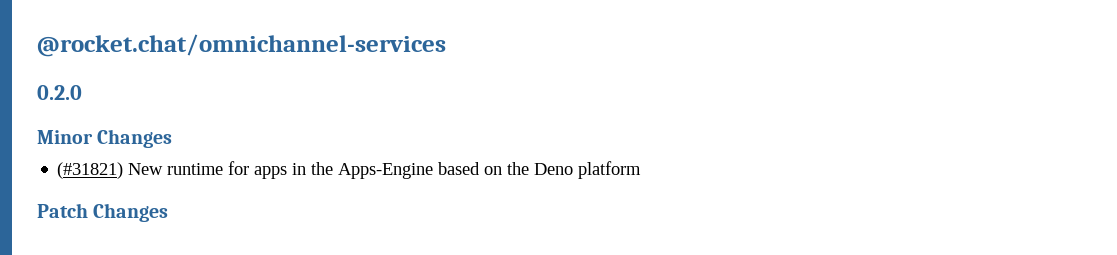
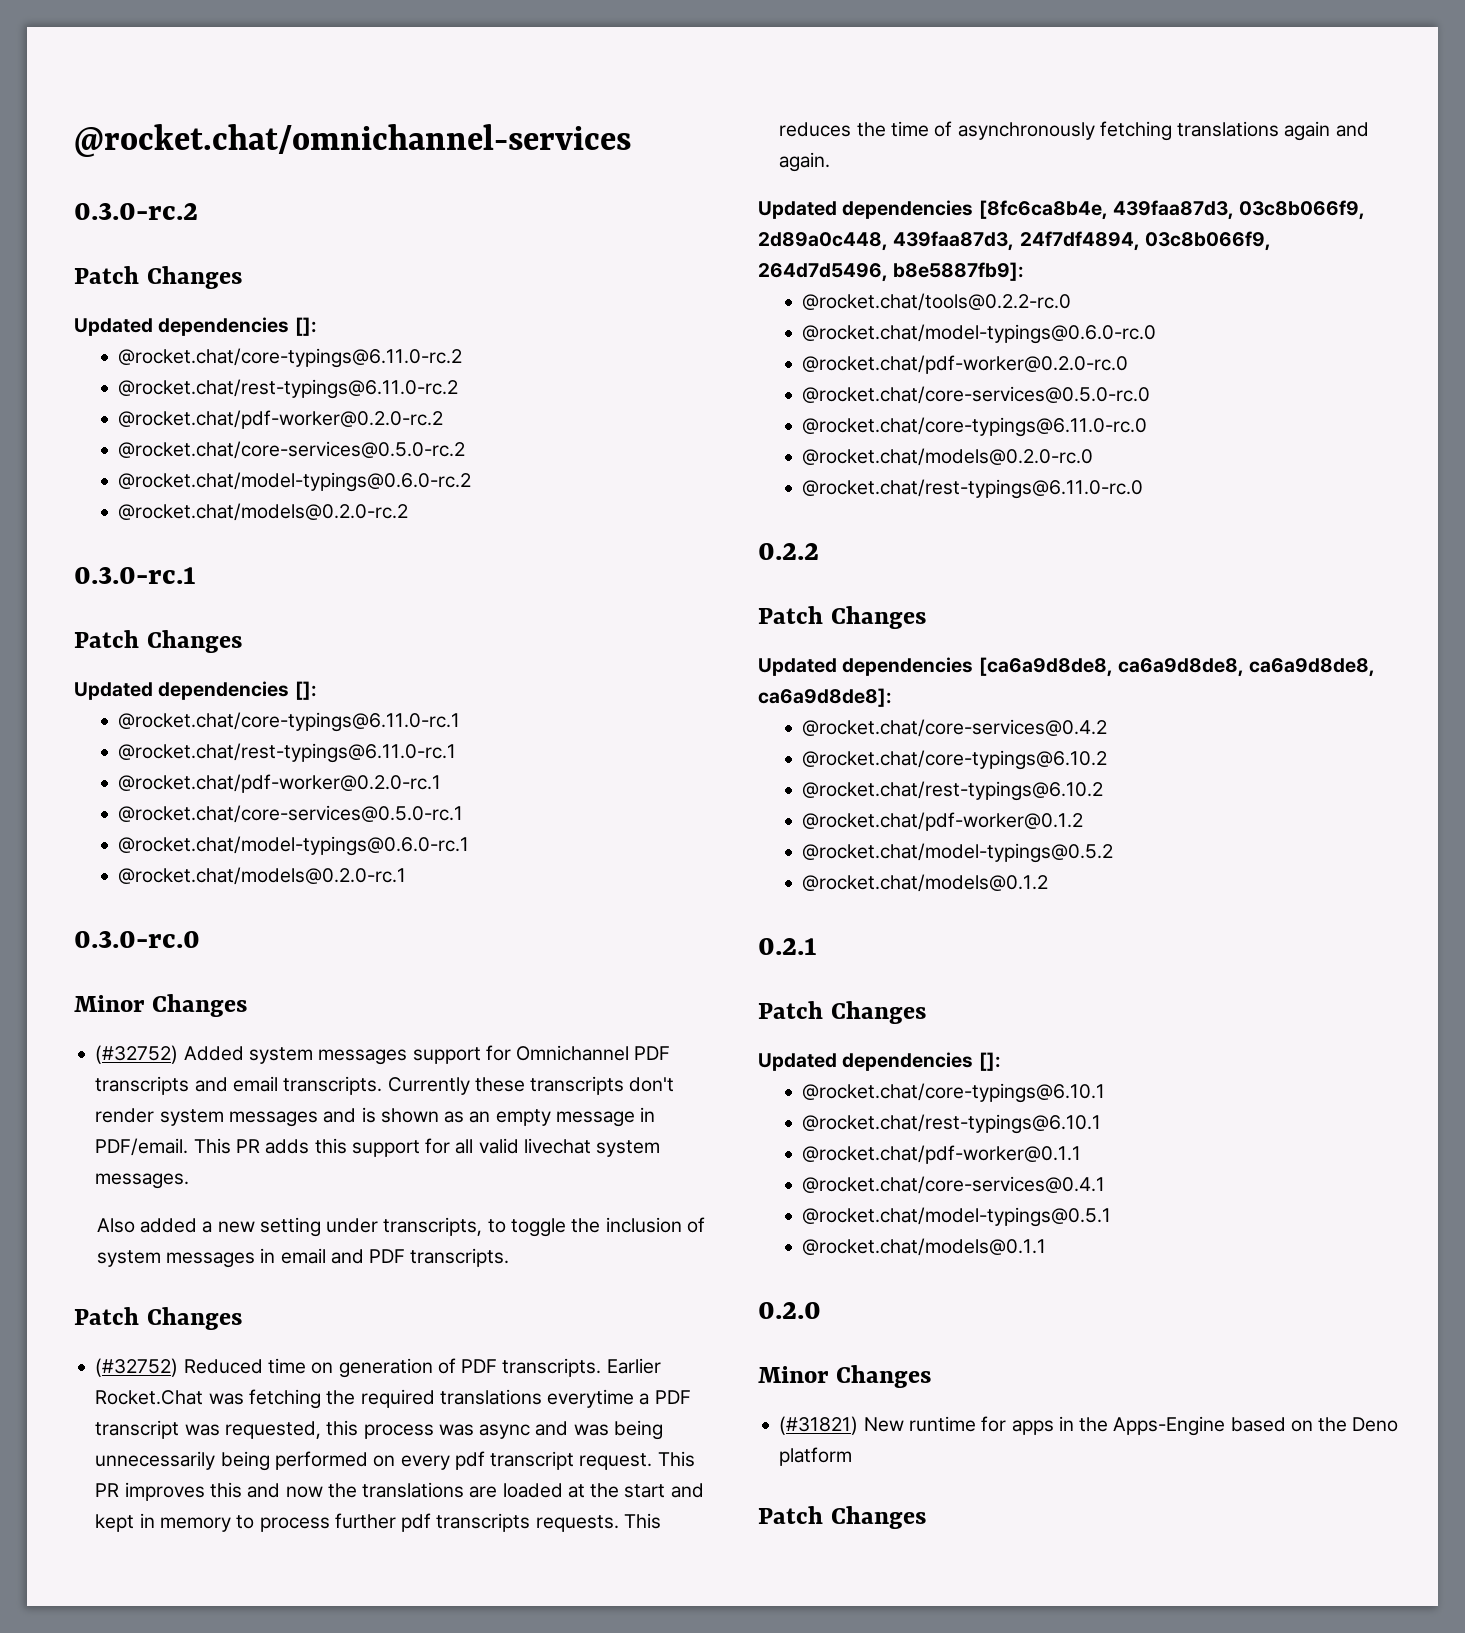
+ 0.3.0-rc.2
+ Patch Changes
+ Updated dependencies []:
+ @rocket.chat/core-typings@6.11.0-rc.2
+ @rocket.chat/rest-typings@6.11.0-rc.2
+ @rocket.chat/pdf-worker@0.2.0-rc.2
+ @rocket.chat/core-services@0.5.0-rc.2
+ @rocket.chat/model-typings@0.6.0-rc.2
+ @rocket.chat/models@0.2.0-rc.2
+ 0.3.0-rc.1
+ Patch Changes
+ Updated dependencies []:
+ @rocket.chat/core-typings@6.11.0-rc.1
+ @rocket.chat/rest-typings@6.11.0-rc.1
+ @rocket.chat/pdf-worker@0.2.0-rc.1
+ @rocket.chat/core-services@0.5.0-rc.1
+ @rocket.chat/model-typings@0.6.0-rc.1
+ @rocket.chat/models@0.2.0-rc.1
+ 0.3.0-rc.0
+ Minor Changes
+ (#32752) Added system messages support for Omnichannel PDF transcripts and email transcripts. Currently these transcripts don't render system messages and is shown as an empty message in PDF/email. This PR adds this support for all valid livechat system messages.
+ Also added a new setting under transcripts, to toggle the inclusion of system messages in email and PDF transcripts.
+ Patch Changes
+ (#32752) Reduced time on generation of PDF transcripts. Earlier Rocket.Chat was fetching the required translations everytime a PDF transcript was requested, this process was async and was being unnecessarily being performed on every pdf transcript request. This PR improves this and now the translations are loaded at the start and kept in memory to process further pdf transcripts requests. This reduces the time of asynchronously fetching translations again and again.
+ Updated dependencies [8fc6ca8b4e, 439faa87d3, 03c8b066f9, 2d89a0c448, 439faa87d3, 24f7df4894, 03c8b066f9, 264d7d5496, b8e5887fb9]:
+ @rocket.chat/tools@0.2.2-rc.0
+ @rocket.chat/model-typings@0.6.0-rc.0
+ @rocket.chat/pdf-worker@0.2.0-rc.0
+ @rocket.chat/core-services@0.5.0-rc.0
+ @rocket.chat/core-typings@6.11.0-rc.0
+ @rocket.chat/models@0.2.0-rc.0
+ @rocket.chat/rest-typings@6.11.0-rc.0
+ 0.2.2
+ Patch Changes
+ Updated dependencies [ca6a9d8de8, ca6a9d8de8, ca6a9d8de8, ca6a9d8de8]:
+ @rocket.chat/core-services@0.4.2
+ @rocket.chat/core-typings@6.10.2
+ @rocket.chat/rest-typings@6.10.2
+ @rocket.chat/pdf-worker@0.1.2
+ @rocket.chat/model-typings@0.5.2
+ @rocket.chat/models@0.1.2
+ 0.2.1
+ Patch Changes
+ Updated dependencies []:
+ @rocket.chat/core-typings@6.10.1
+ @rocket.chat/rest-typings@6.10.1
+ @rocket.chat/pdf-worker@0.1.1
+ @rocket.chat/core-services@0.4.1
+ @rocket.chat/model-typings@0.5.1
+ @rocket.chat/models@0.1.1

